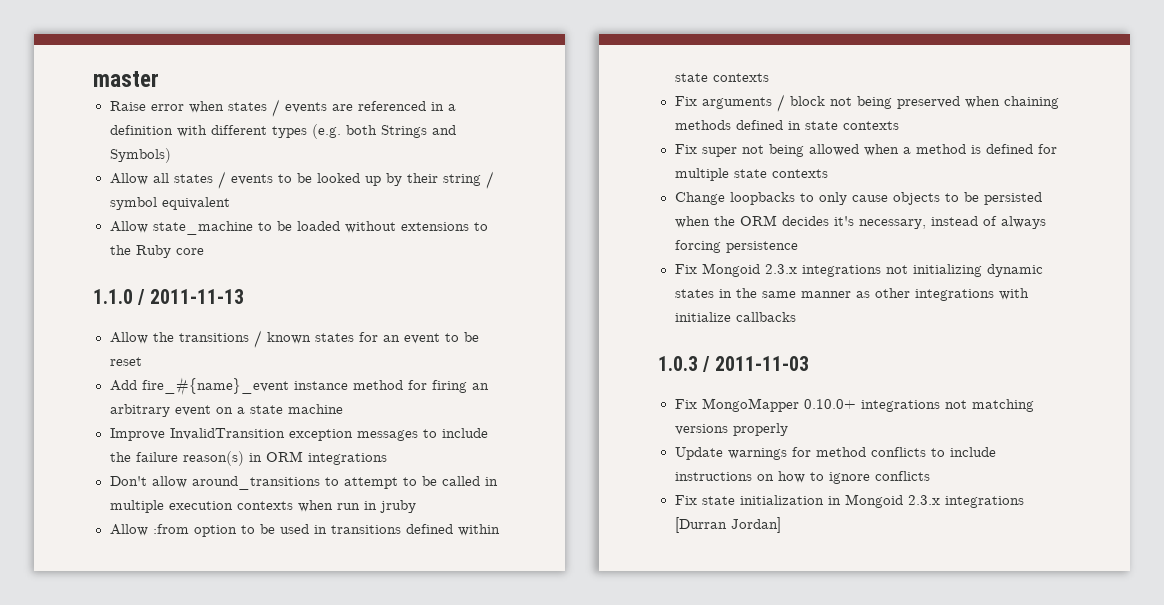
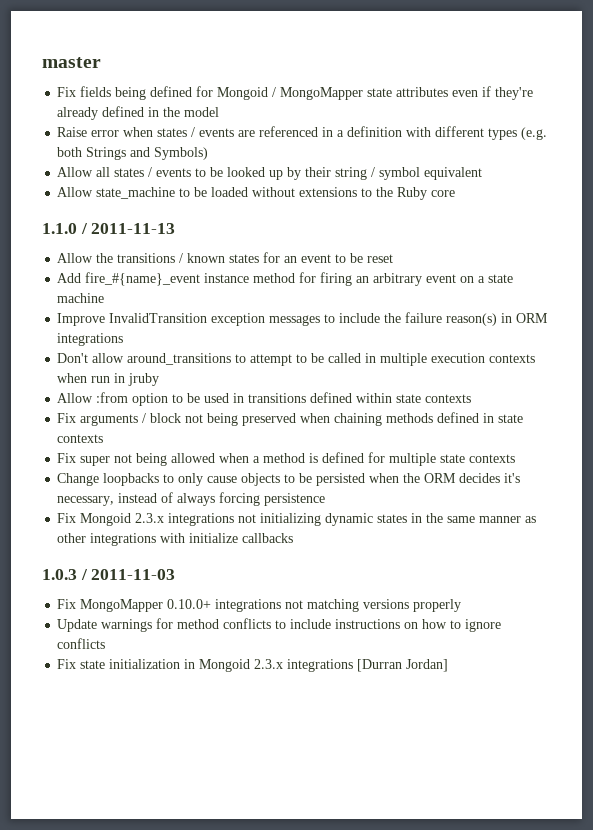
+ Fix fields being defined for Mongoid / MongoMapper state attributes even if they're already defined in the model

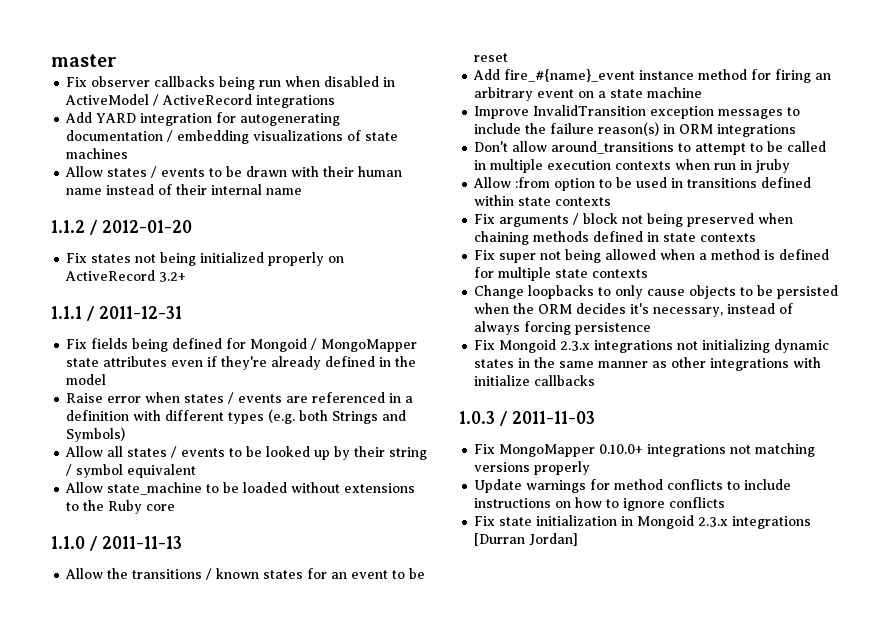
+ Fix observer callbacks being run when disabled in ActiveModel / ActiveRecord integrations
+ Add YARD integration for autogenerating documentation / embedding visualizations of state machines
+ Allow states / events to be drawn with their human name instead of their internal name
+ 1.1.2 / 2012-01-20
+ Fix states not being initialized properly on ActiveRecord 3.2+
+ 1.1.1 / 2011-12-31

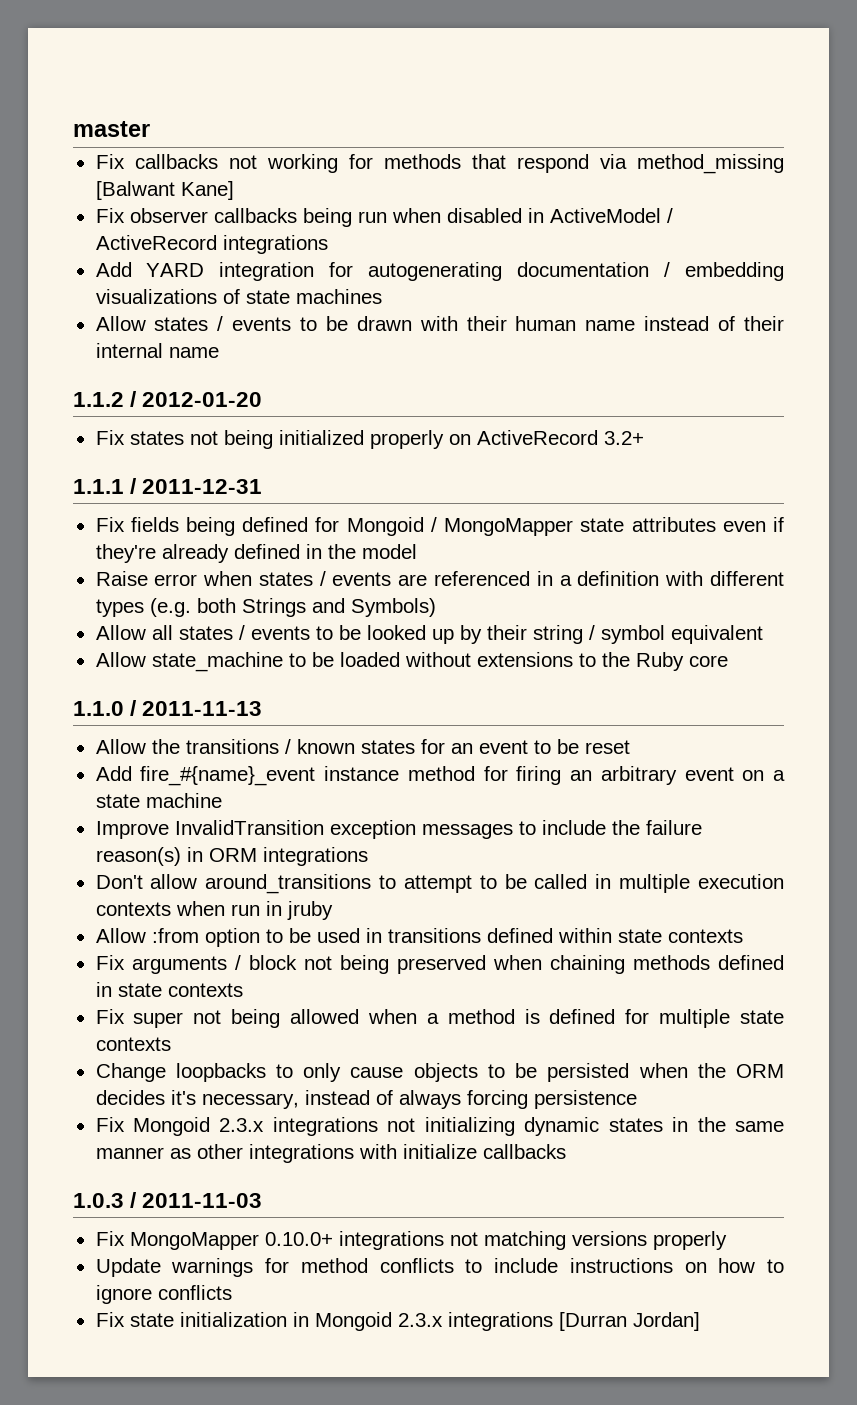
+ Fix callbacks not working for methods that respond via method_missing [Balwant Kane]

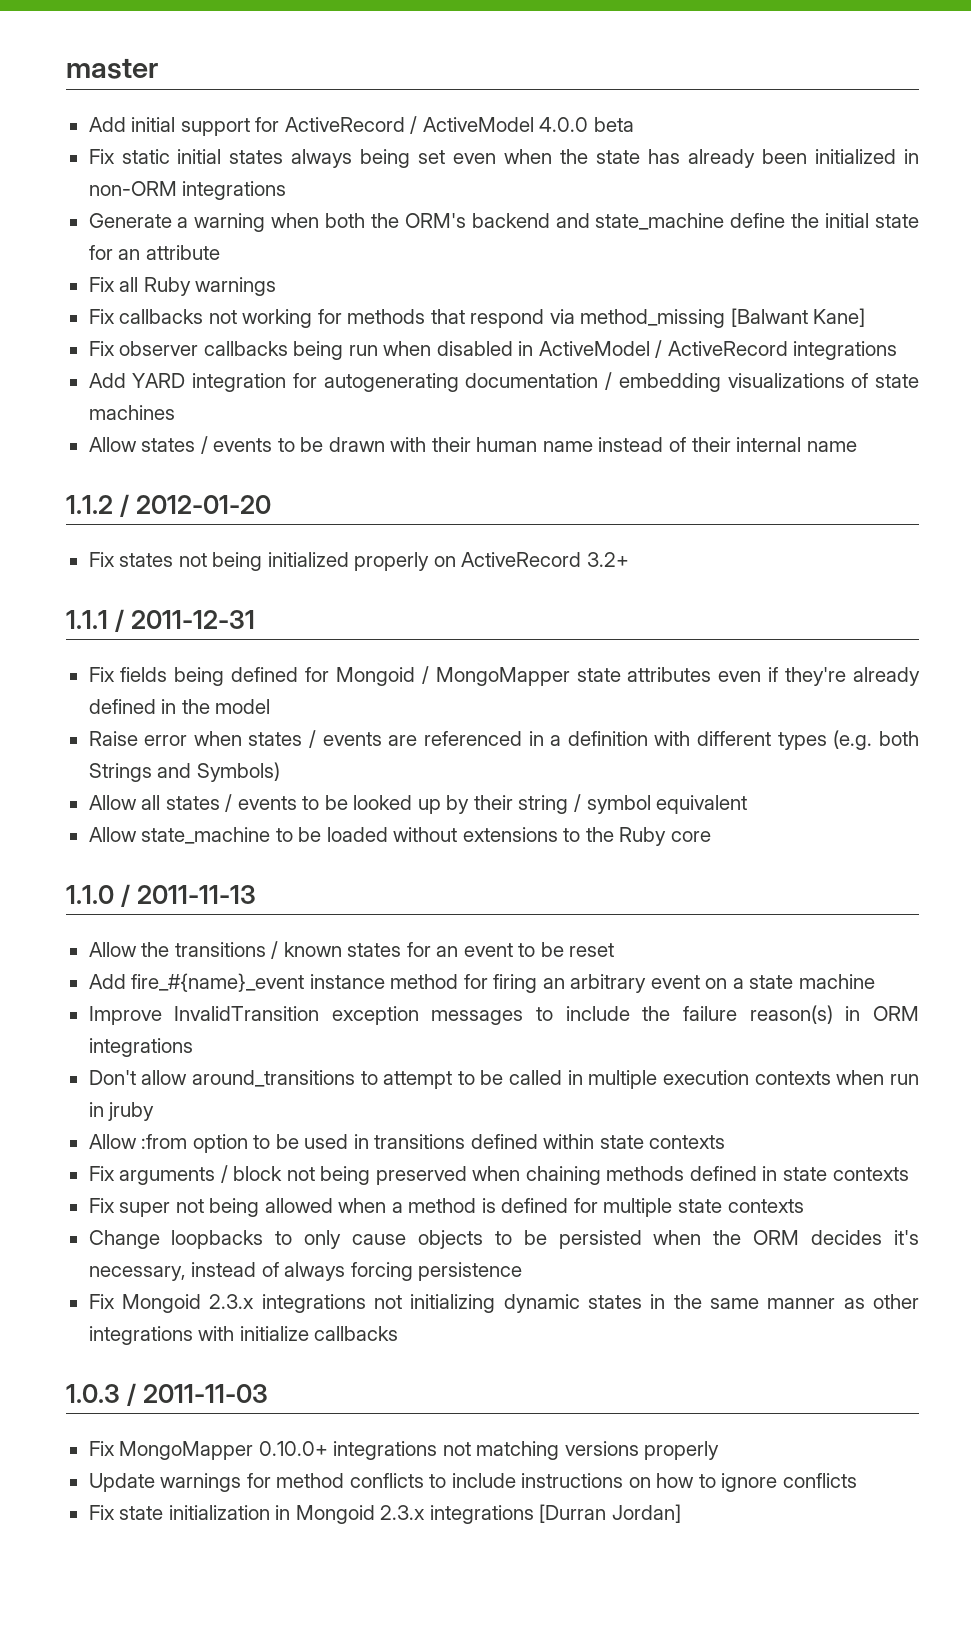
+ Add initial support for ActiveRecord / ActiveModel 4.0.0 beta
+ Fix static initial states always being set even when the state has already been initialized in non-ORM integrations
+ Generate a warning when both the ORM's backend and state_machine define the initial state for an attribute
+ Fix all Ruby warnings

